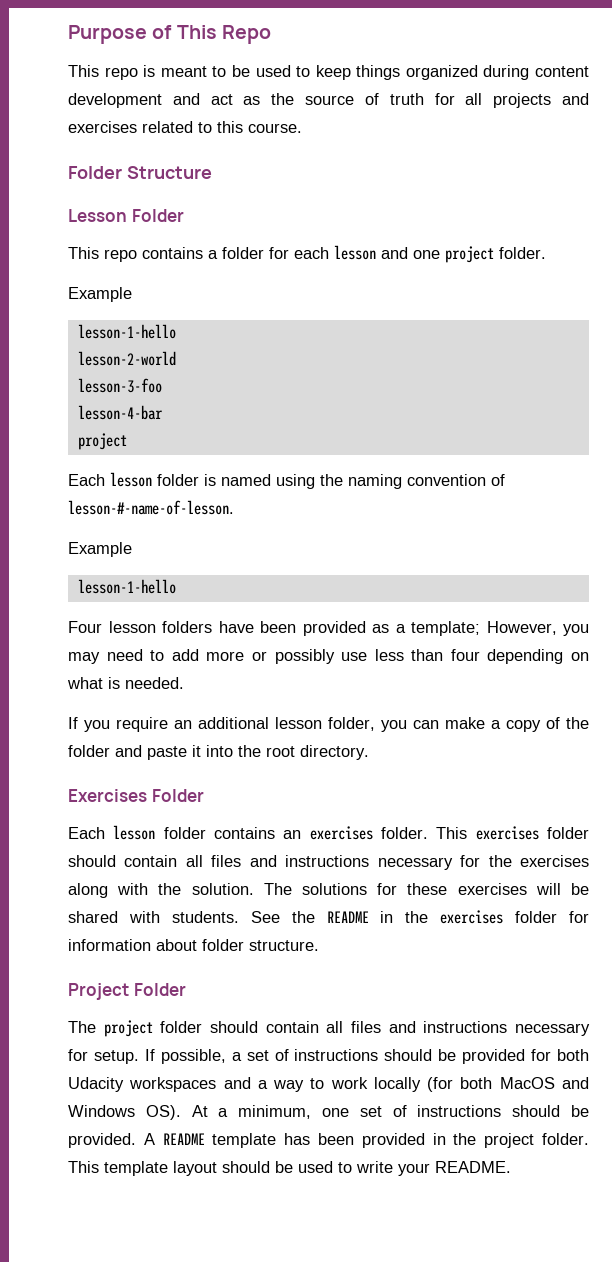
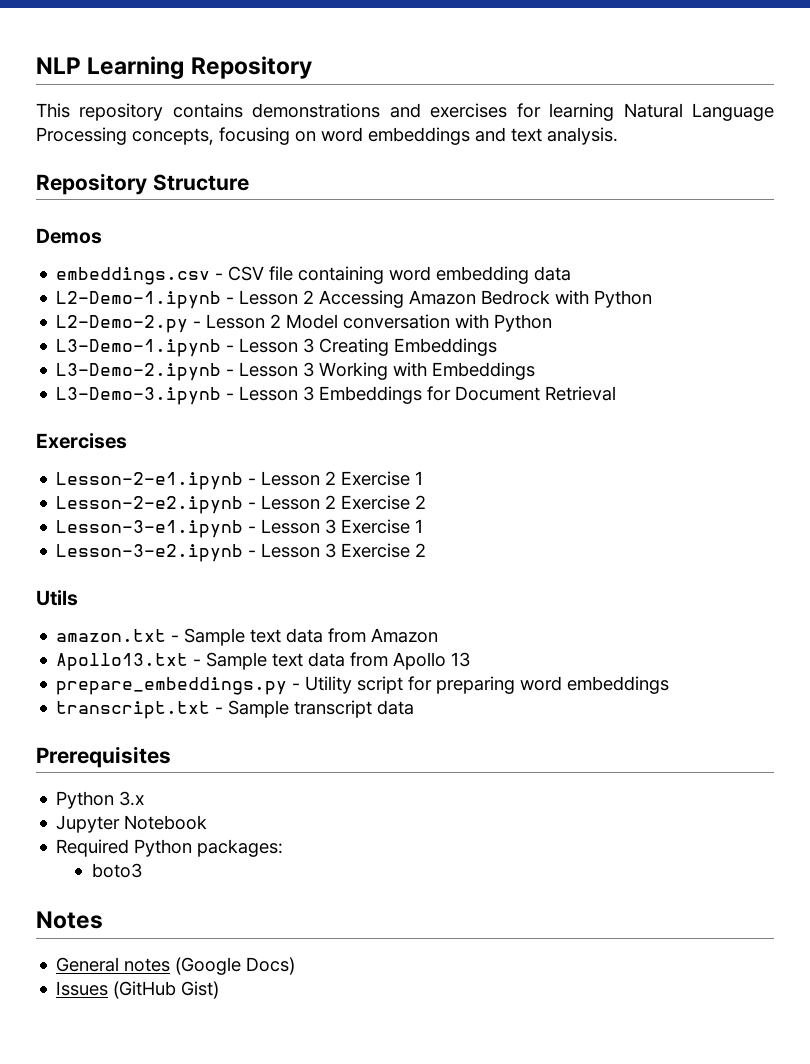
- Purpose of This Repo
- This repo is meant to be used to keep things organized during content development and act as the source of truth for all projects and exercises related to this course.
- Folder Structure
- Lesson Folder
- This repo contains a folder for each lesson and one project folder.
- Example
- lesson-1-hello
- lesson-2-world
- lesson-3-foo
- lesson-4-bar
- project
- Each lesson folder is named using the naming convention of lesson-#-name-of-lesson.
- Example
- lesson-1-hello
- Four lesson folders have been provided as a template; However, you may need to add more or possibly use less than four depending on what is needed.
- If you require an additional lesson folder, you can make a copy of the folder and paste it into the root directory.
- Exercises Folder
- Each lesson folder contains an exercises folder. This exercises folder should contain all files and instructions necessary for the exercises along with the solution. The solutions for these exercises will be shared with students. See the README in the exercises folder for information about folder structure.
- Project Folder
- The project folder should contain all files and instructions necessary for setup. If possible, a set of instructions should be provided for both Udacity workspaces and a way to work locally (for both MacOS and Windows OS). At a minimum, one set of instructions should be provided. A README template has been provided in the project folder. This template layout should be used to write your README.
+ NLP Learning Repository
+ This repository contains demonstrations and exercises for learning Natural Language Processing concepts, focusing on word embeddings and text analysis.
+ Repository Structure
+ Demos
+ embeddings.csv - CSV file containing word embedding data
+ L2-Demo-1.ipynb - Lesson 2 Accessing Amazon Bedrock with Python
+ L2-Demo-2.py - Lesson 2 Model conversation with Python
+ L3-Demo-1.ipynb - Lesson 3 Creating Embeddings
+ L3-Demo-2.ipynb - Lesson 3 Working with Embeddings
+ L3-Demo-3.ipynb - Lesson 3 Embeddings for Document Retrieval
+ Exercises
+ Lesson-2-e1.ipynb - Lesson 2 Exercise 1
+ Lesson-2-e2.ipynb - Lesson 2 Exercise 2
+ Lesson-3-e1.ipynb - Lesson 3 Exercise 1
+ Lesson-3-e2.ipynb - Lesson 3 Exercise 2
+ Utils
+ amazon.txt - Sample text data from Amazon
+ Apollo13.txt - Sample text data from Apollo 13
+ prepare_embeddings.py - Utility script for preparing word embeddings
+ transcript.txt - Sample transcript data
+ Prerequisites
+ Python 3.x
+ Jupyter Notebook
+ Required Python packages:
+ boto3
+ Notes
+ General notes (Google Docs)
+ Issues (GitHub Gist)

